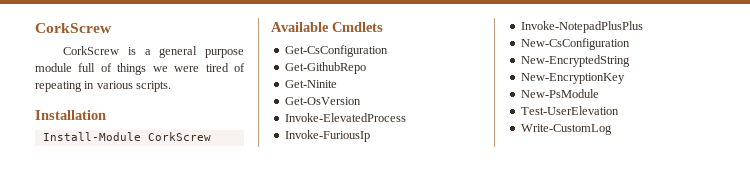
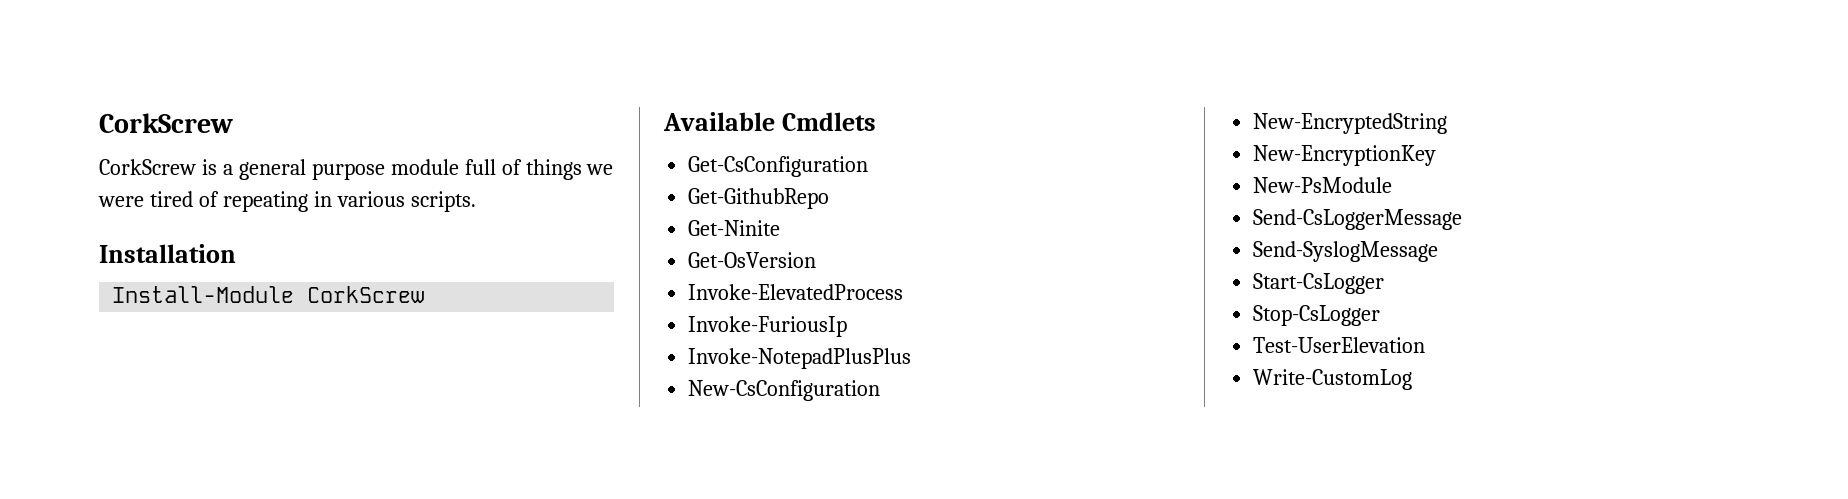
+ Send-CsLoggerMessage
+ Send-SyslogMessage
+ Start-CsLogger
+ Stop-CsLogger

